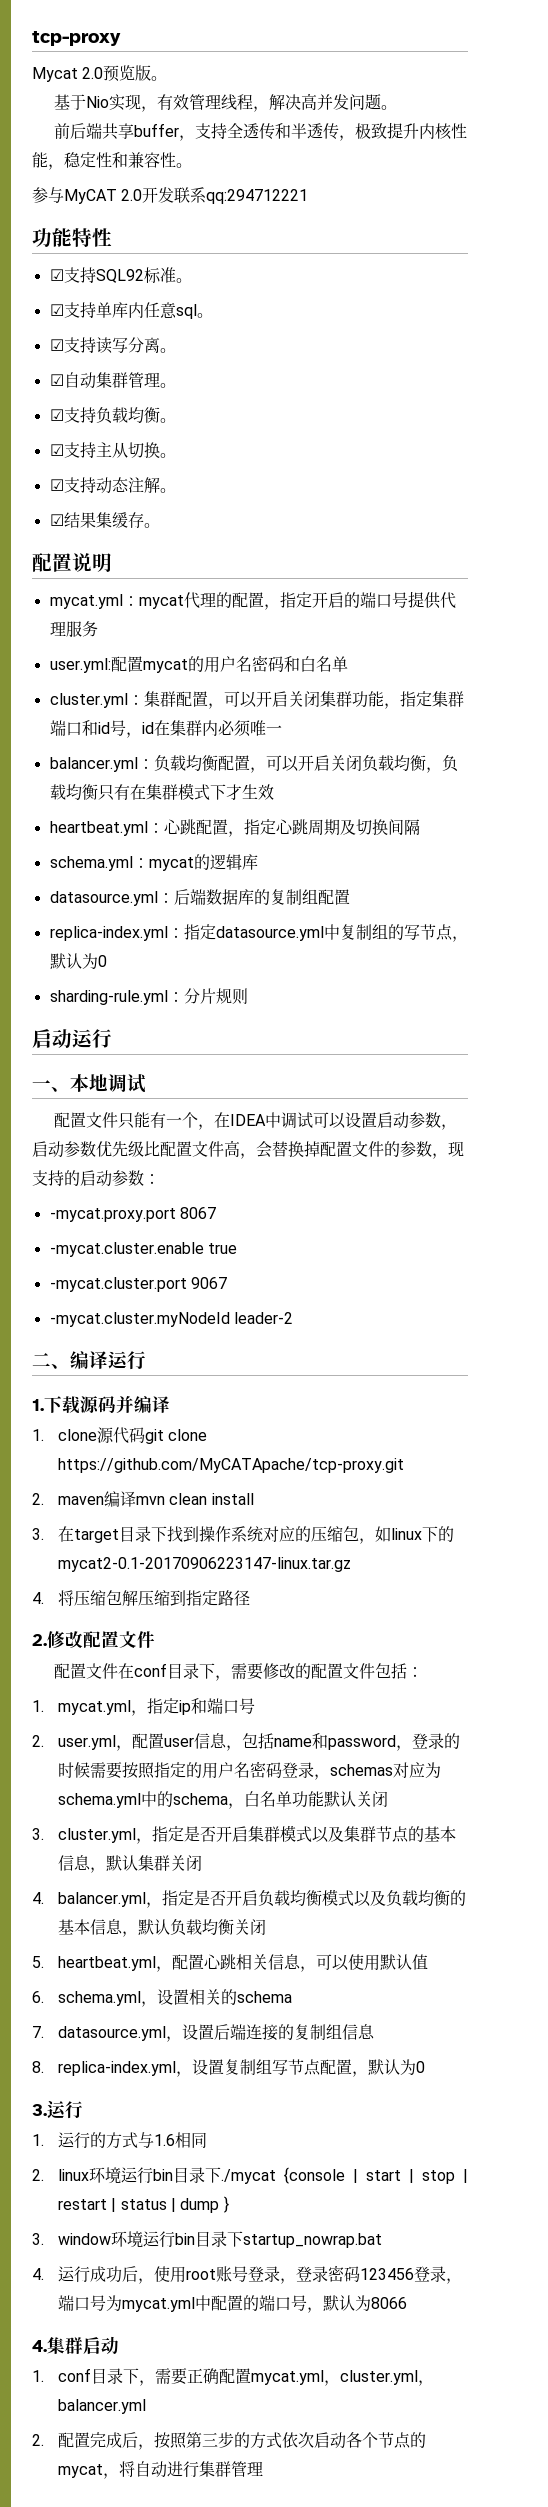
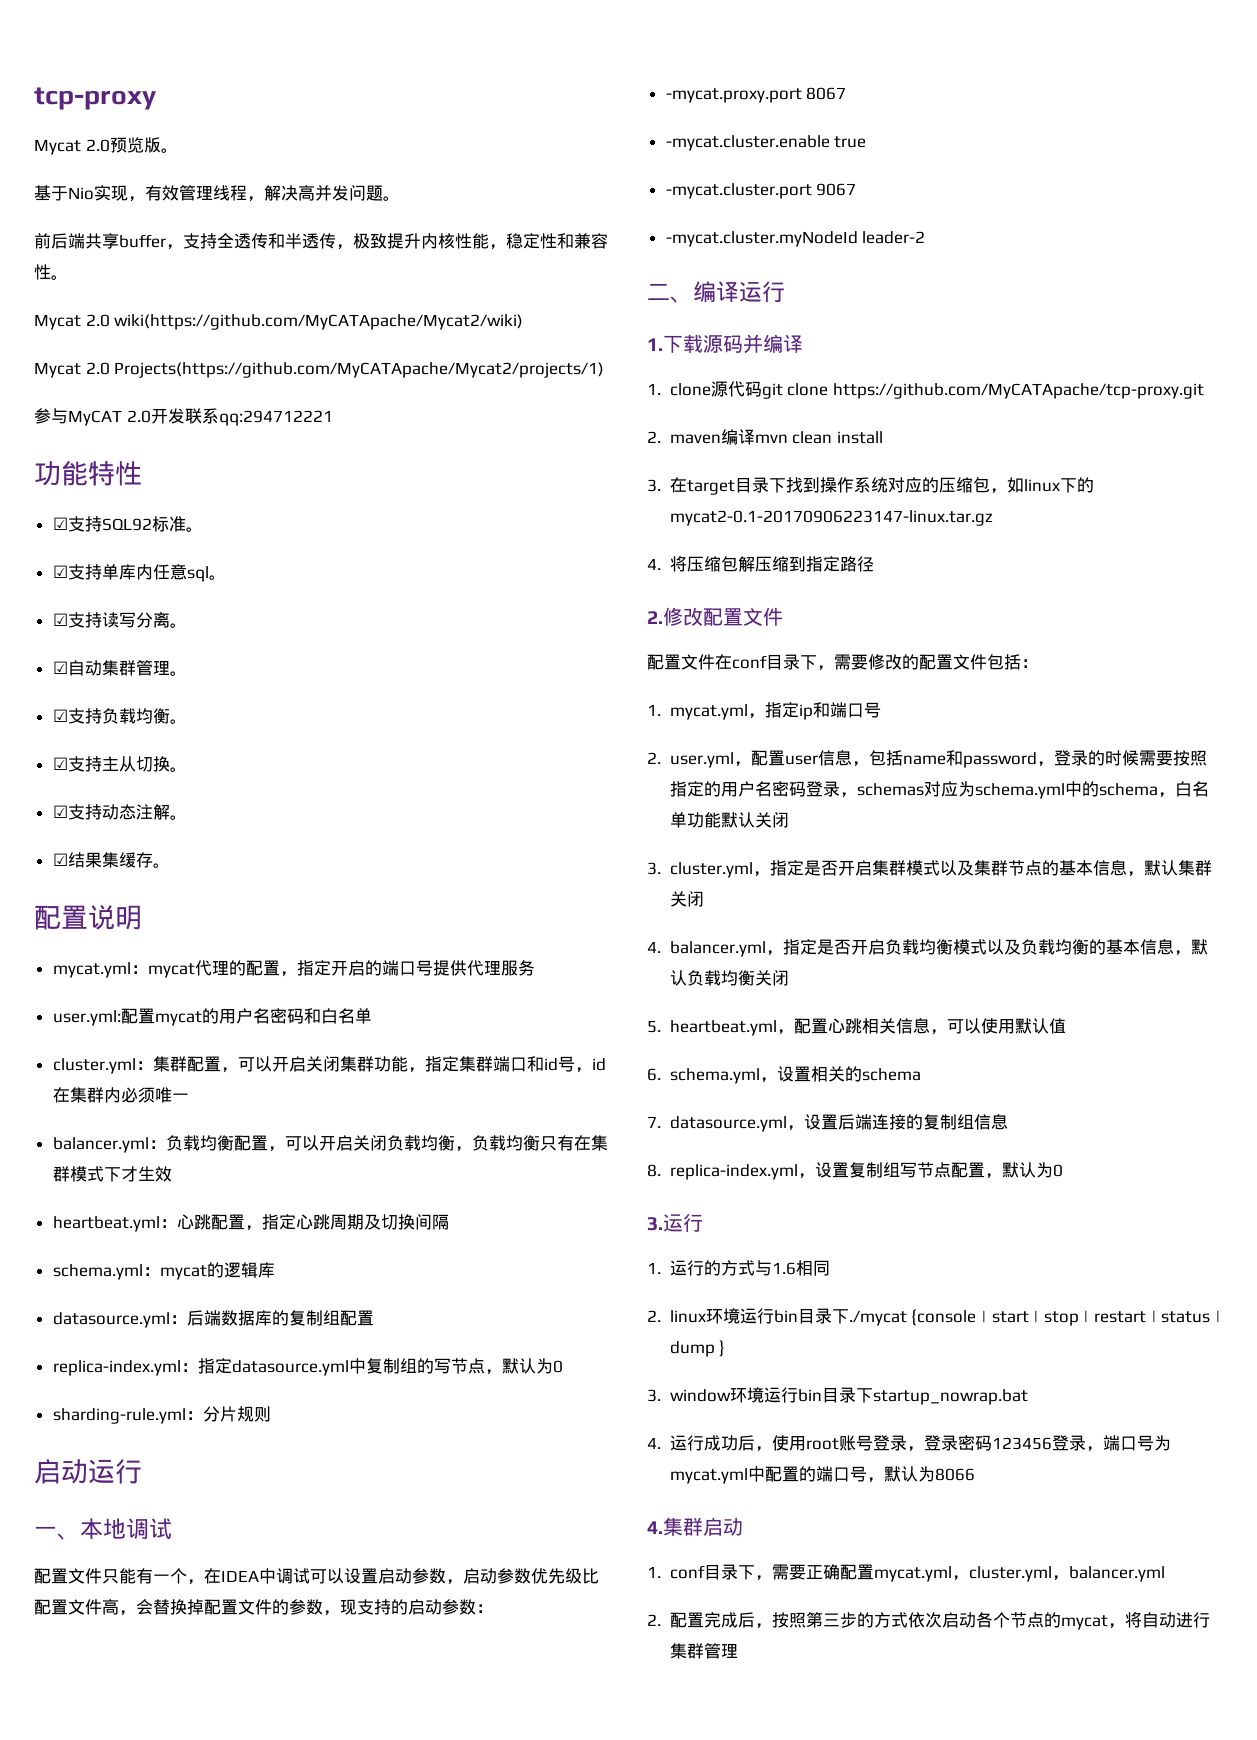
+ Mycat 2.0 wiki(https://github.com/MyCATApache/Mycat2/wiki)
+ Mycat 2.0 Projects(https://github.com/MyCATApache/Mycat2/projects/1)

